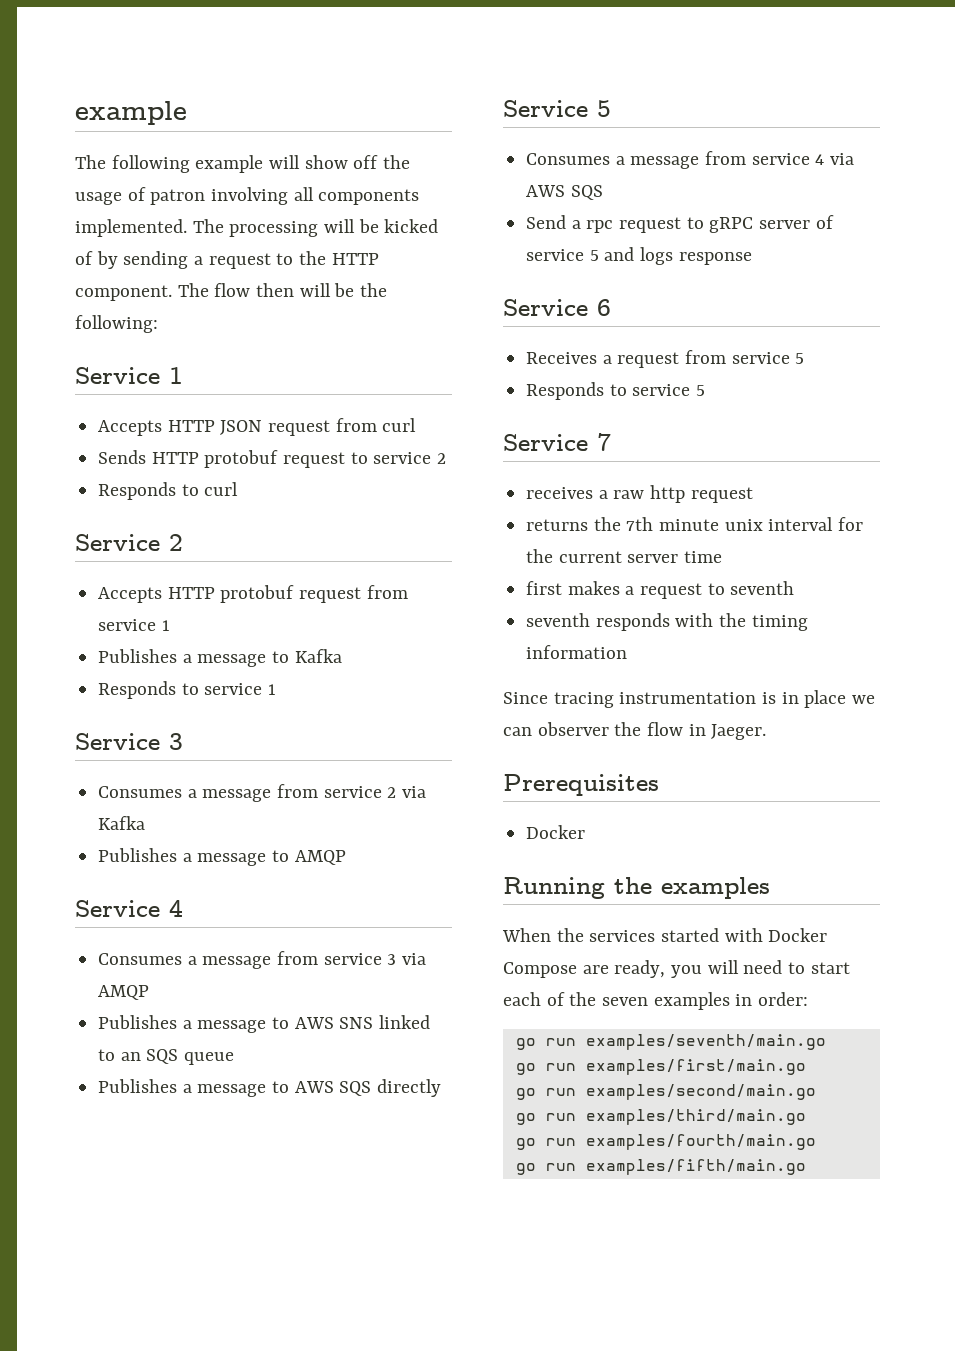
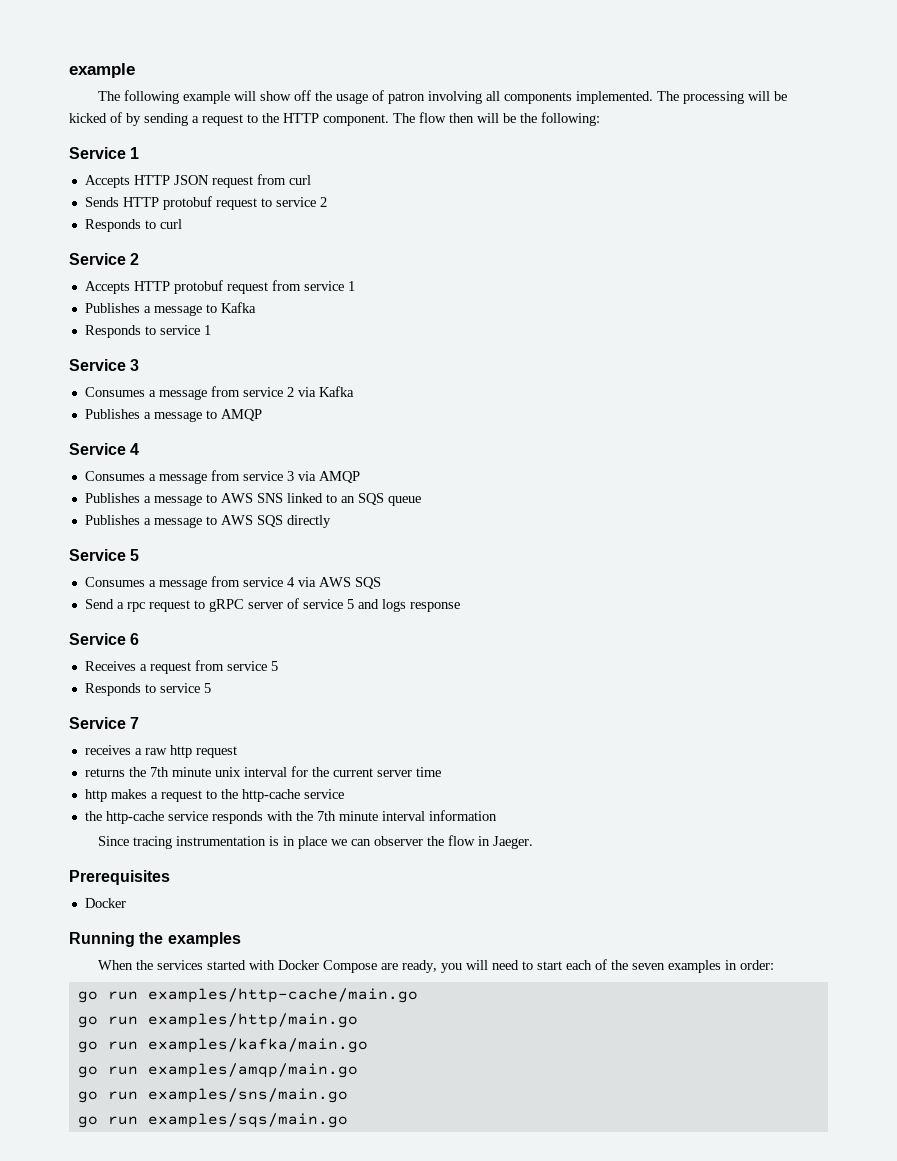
- first makes a request to seventh
- seventh responds with the timing information
+ http makes a request to the http-cache service
+ the http-cache service responds with the 7th minute interval information
- go run examples/seventh/main.go
- go run examples/first/main.go
- go run examples/second/main.go
- go run examples/third/main.go
- go run examples/fourth/main.go
- go run examples/fifth/main.go
+ go run examples/http-cache/main.go
+ go run examples/http/main.go
+ go run examples/kafka/main.go
+ go run examples/amqp/main.go
+ go run examples/sns/main.go
+ go run examples/sqs/main.go

